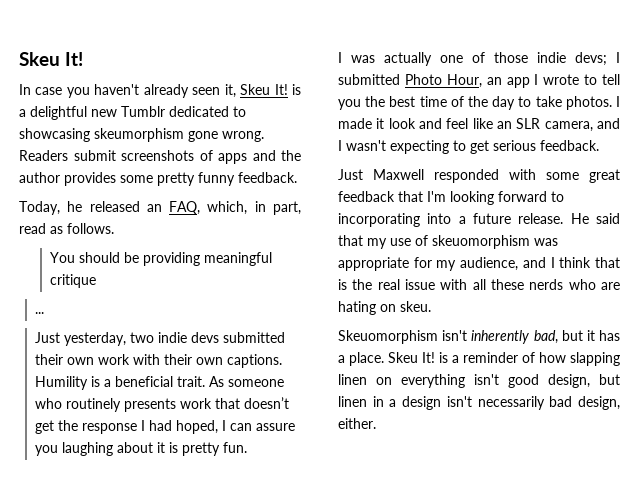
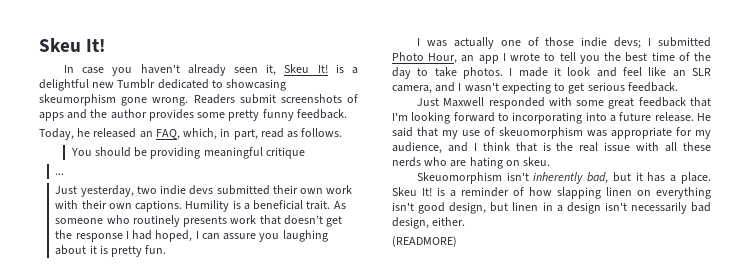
+ (READMORE)

